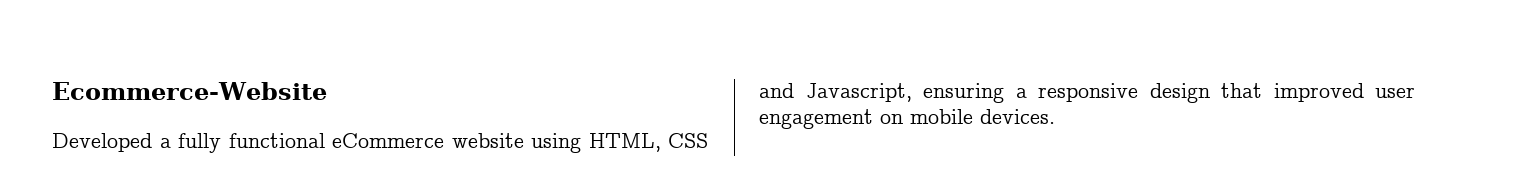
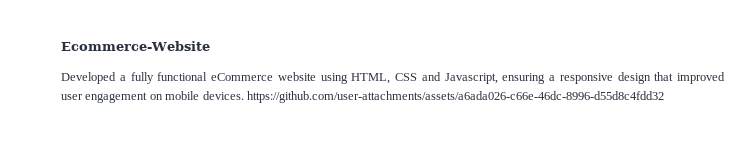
- Developed a fully functional eCommerce website using HTML, CSS and Javascript, ensuring a responsive design that improved user engagement on mobile devices.
+ Developed a fully functional eCommerce website using HTML, CSS and Javascript, ensuring a responsive design that improved user engagement on mobile devices. https://github.com/user-attachments/assets/a6ada026-c66e-46dc-8996-d55d8c4fdd32

